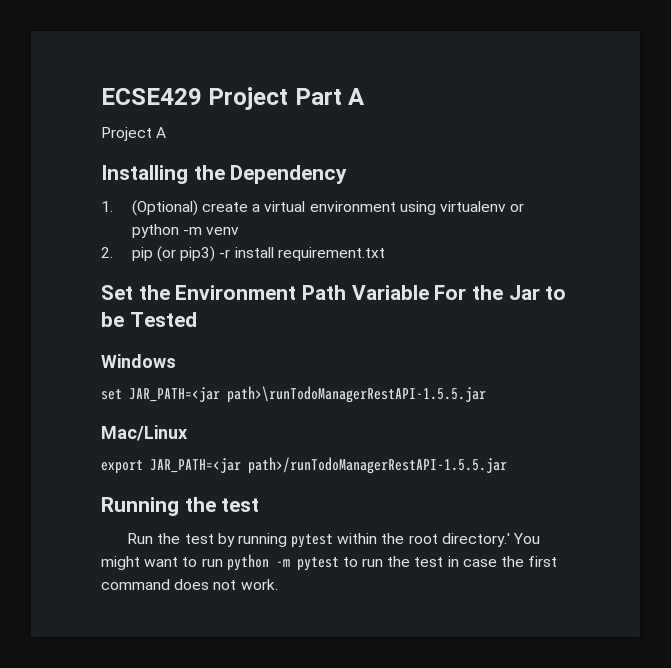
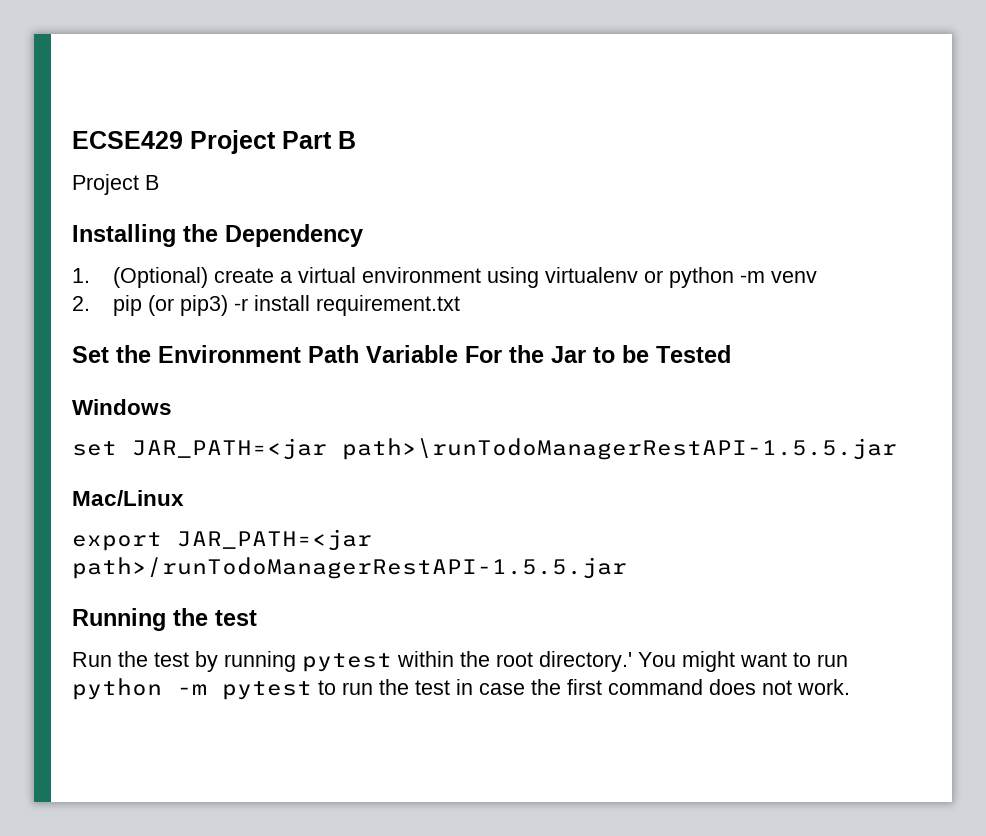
- ECSE429 Project Part A
- Project A
+ ECSE429 Project Part B
+ Project B

